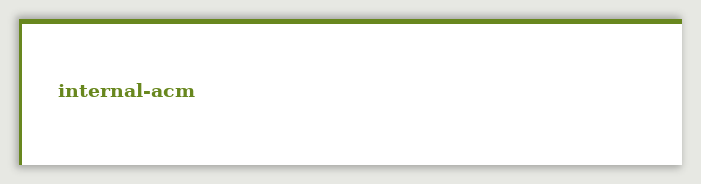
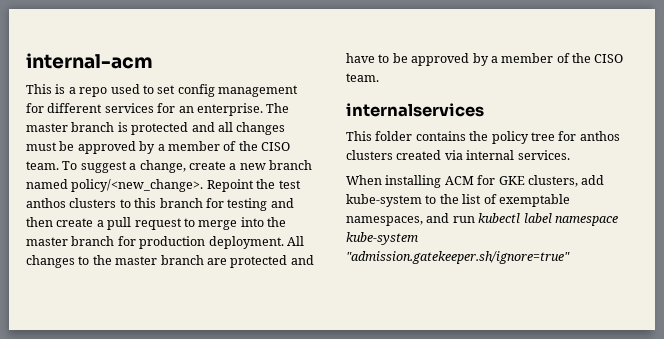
+ This is a repo used to set config management for different services for an enterprise. The master branch is protected and all changes must be approved by a member of the CISO team. To suggest a change, create a new branch named policy/<new_change>. Repoint the test anthos clusters to this branch for testing and then create a pull request to merge into the master branch for production deployment. All changes to the master branch are protected and have to be approved by a member of the CISO team.
+ internalservices
+ This folder contains the policy tree for anthos clusters created via internal services.
+ When installing ACM for GKE clusters, add kube-system to the list of exemptable namespaces, and run kubectl label namespace kube-system "admission.gatekeeper.sh/ignore=true"

